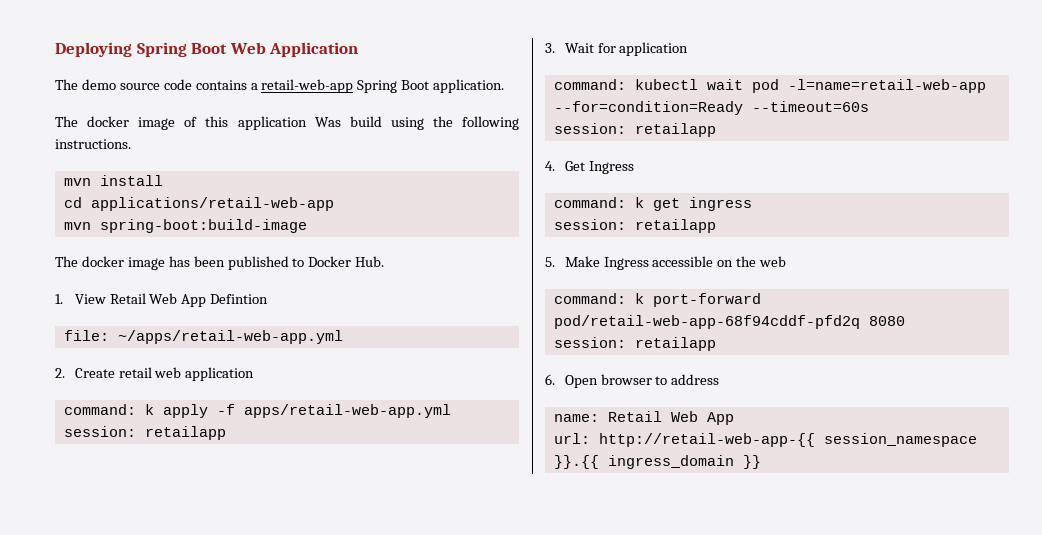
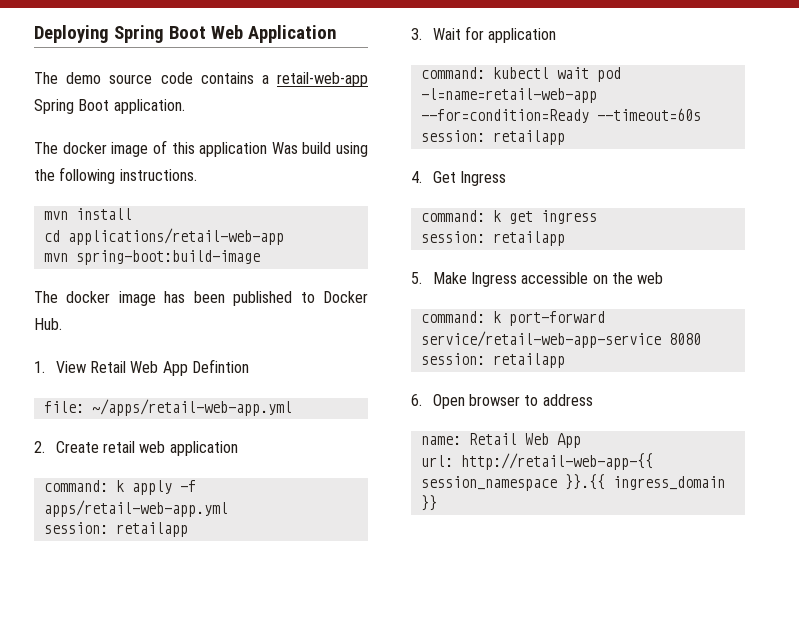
- command: k port-forward pod/retail-web-app-68f94cddf-pfd2q 8080
+ command: k port-forward service/retail-web-app-service 8080

